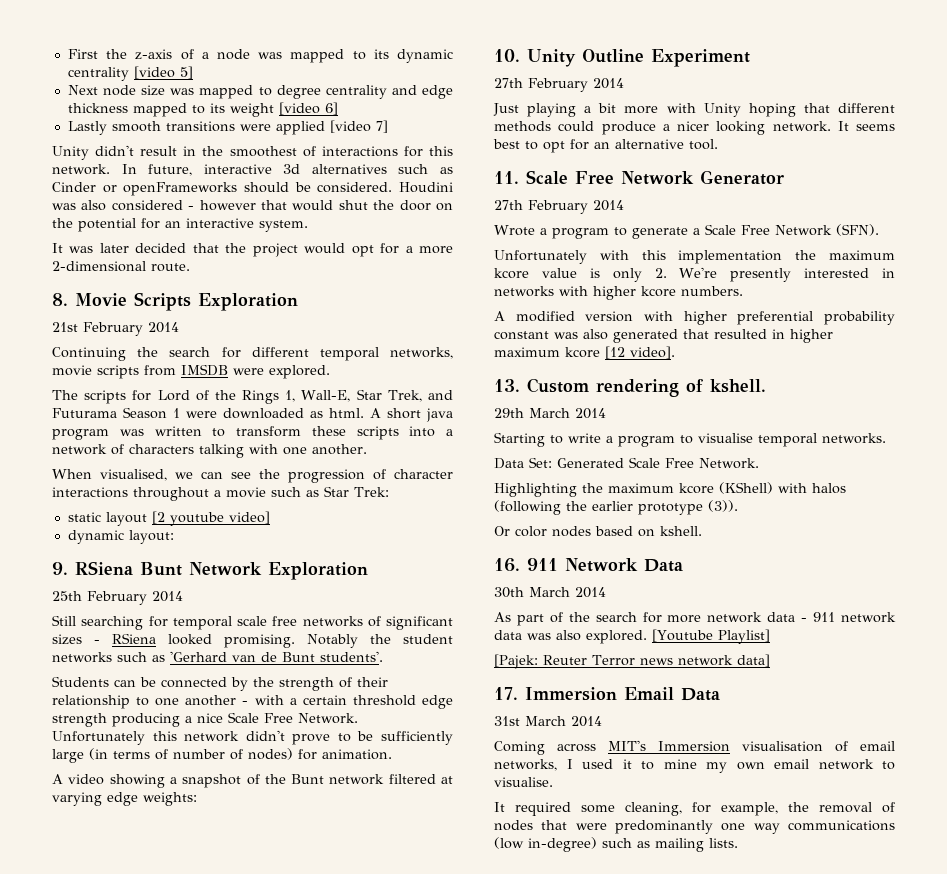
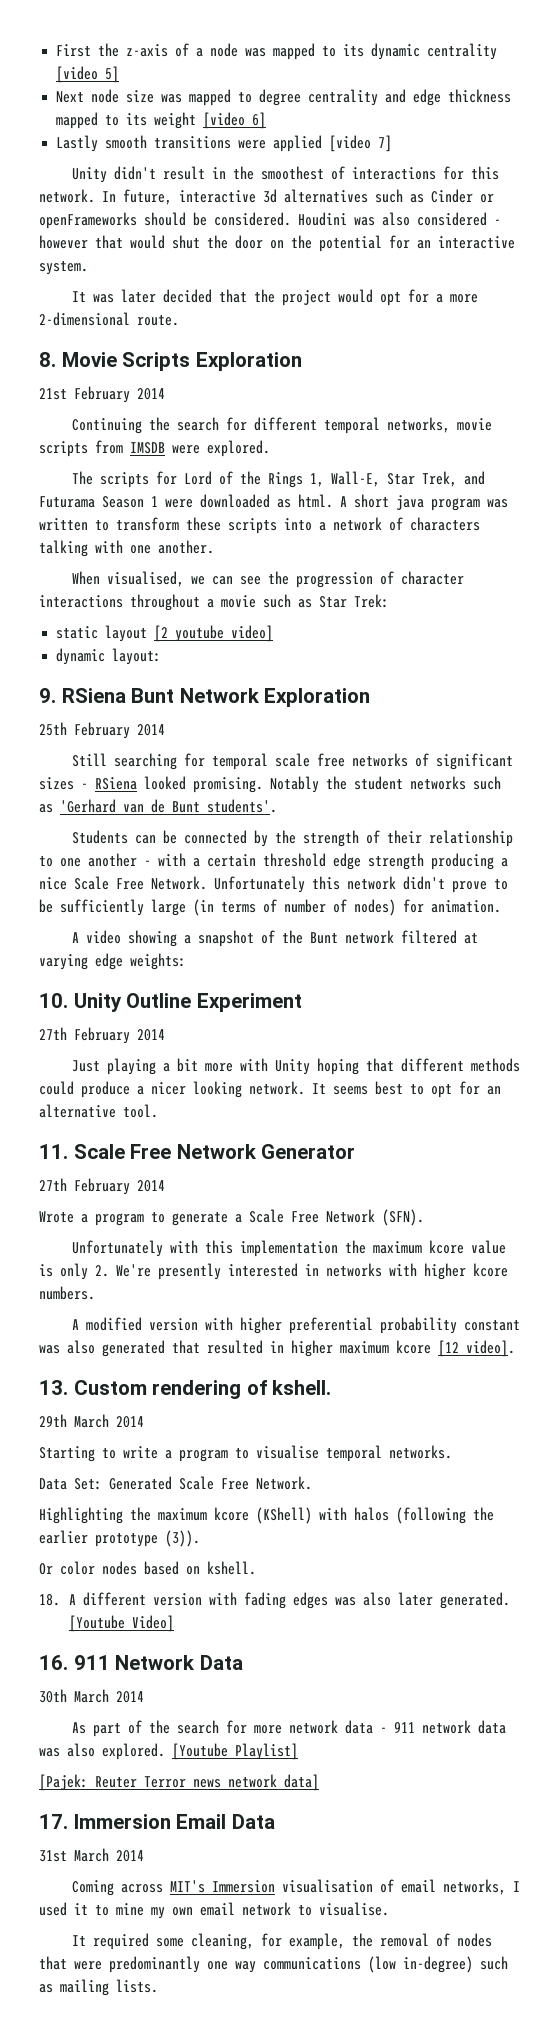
+ 18. A different version with fading edges was also later generated. [Youtube Video]

